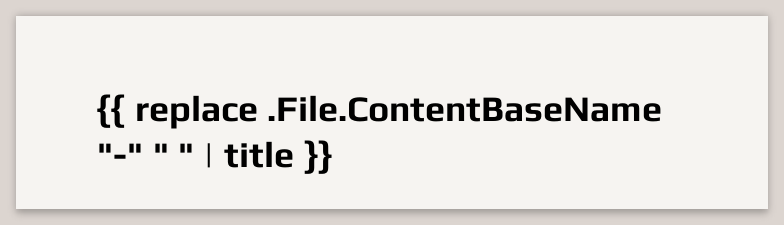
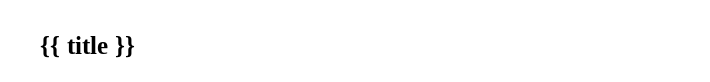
- {{ replace .File.ContentBaseName "-" " " | title }}
+ {{ title }}

